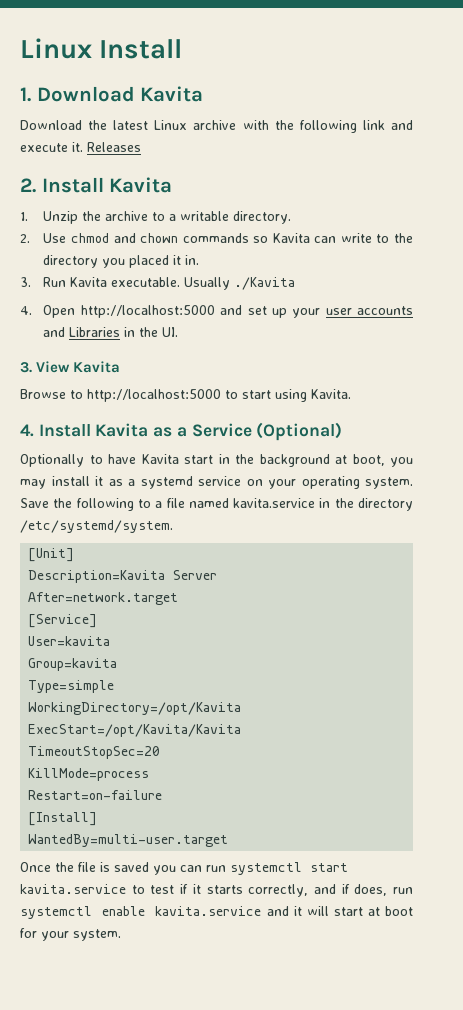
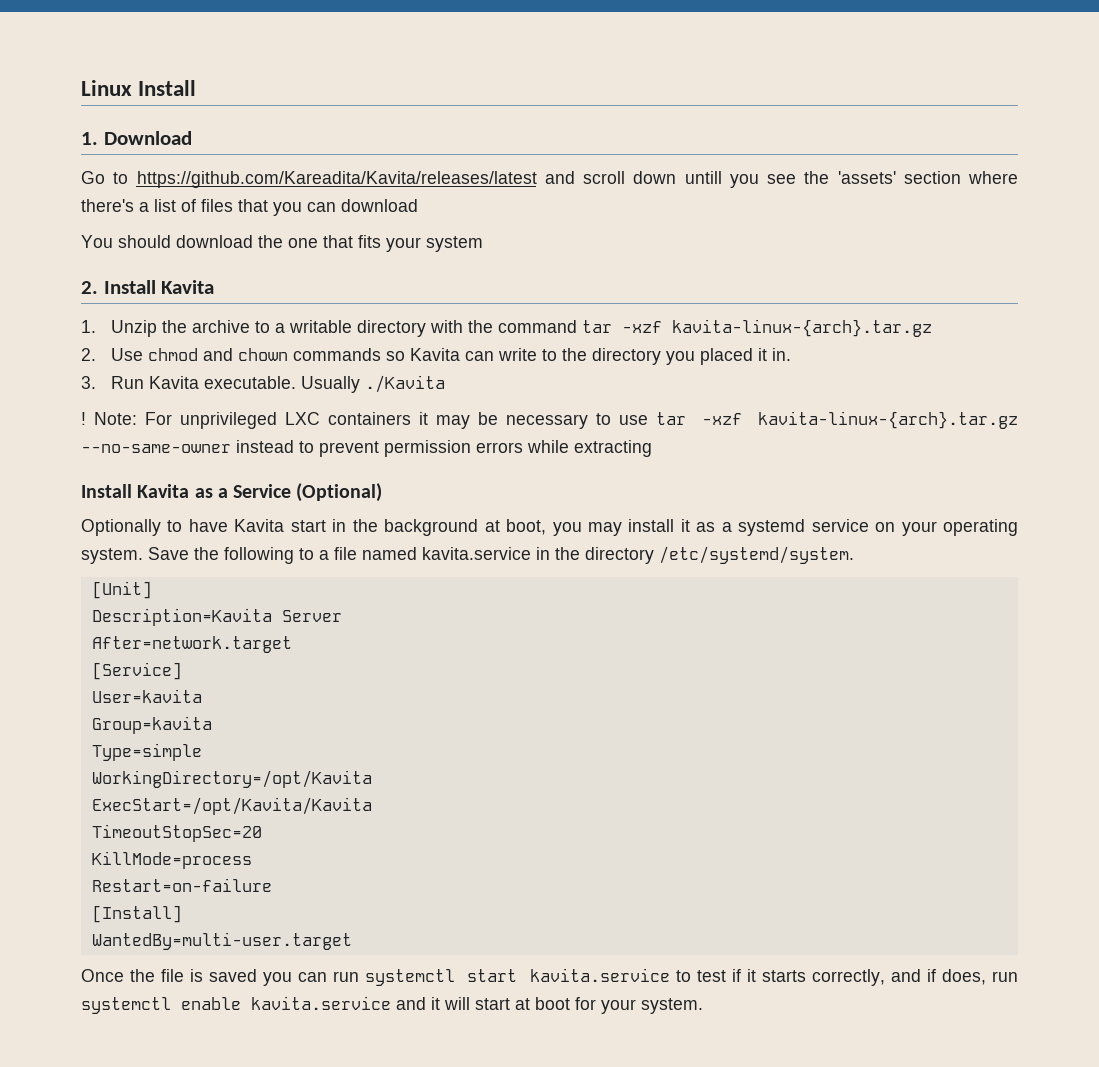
- 1. Download Kavita
- Download the latest Linux archive with the following link and execute it. Releases
+ 1. Download
+ Go to https://github.com/Kareadita/Kavita/releases/latest and scroll down untill you see the 'assets' section where there's a list of files that you can download
+ You should download the one that fits your system
- 1. Unzip the archive to a writable directory.
+ 1. Unzip the archive to a writable directory with the command tar -xzf kavita-linux-{arch}.tar.gz
- 4. Open http://localhost:5000 and set up your user accounts and Libraries in the UI.
- 3. View Kavita
- Browse to http://localhost:5000 to start using Kavita.
- 4. Install Kavita as a Service (Optional)
+ ! Note: For unprivileged LXC containers it may be necessary to use tar -xzf kavita-linux-{arch}.tar.gz --no-same-owner instead to prevent permission errors while extracting
+ Install Kavita as a Service (Optional)

